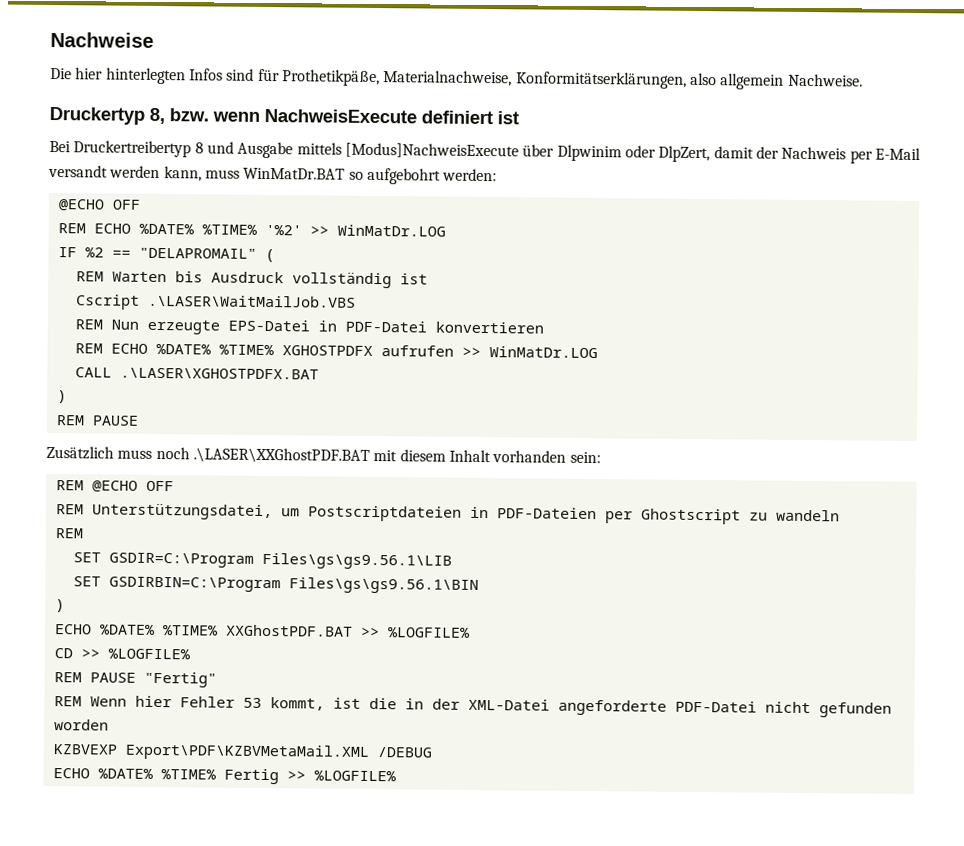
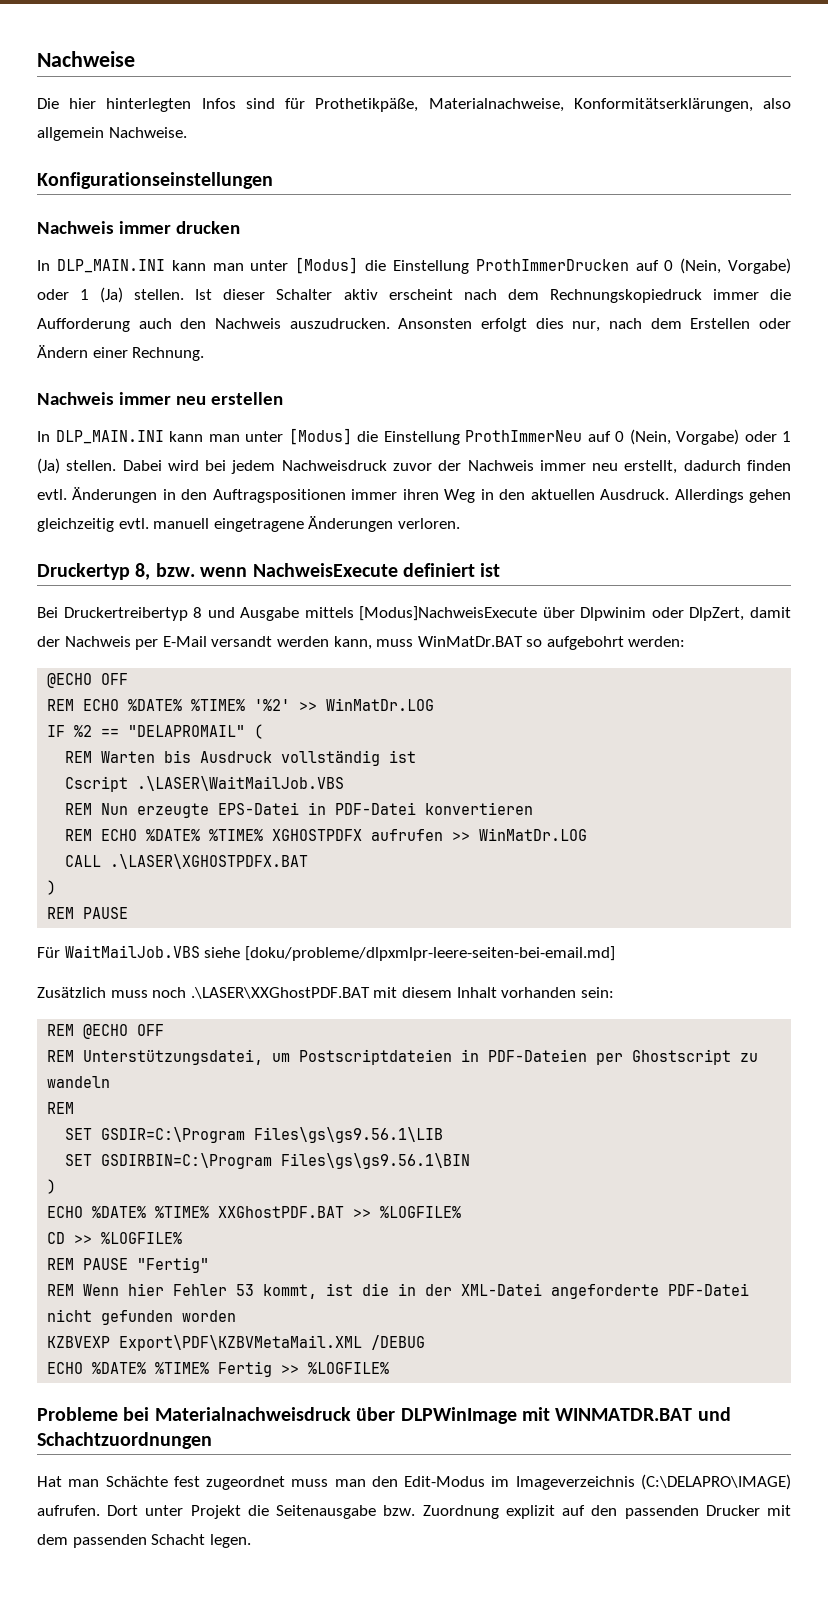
+ Konfigurationseinstellungen
+ Nachweis immer drucken
+ In DLP_MAIN.INI kann man unter [Modus] die Einstellung ProthImmerDrucken auf 0 (Nein, Vorgabe) oder 1 (Ja) stellen. Ist dieser Schalter aktiv erscheint nach dem Rechnungskopiedruck immer die Aufforderung auch den Nachweis auszudrucken. Ansonsten erfolgt dies nur, nach dem Erstellen oder Ändern einer Rechnung.
+ Nachweis immer neu erstellen
+ In DLP_MAIN.INI kann man unter [Modus] die Einstellung ProthImmerNeu auf 0 (Nein, Vorgabe) oder 1 (Ja) stellen. Dabei wird bei jedem Nachweisdruck zuvor der Nachweis immer neu erstellt, dadurch finden evtl. Änderungen in den Auftragspositionen immer ihren Weg in den aktuellen Ausdruck. Allerdings gehen gleichzeitig evtl. manuell eingetragene Änderungen verloren.
+ Für WaitMailJob.VBS siehe [doku/probleme/dlpxmlpr-leere-seiten-bei-email.md]
+ Probleme bei Materialnachweisdruck über DLPWinImage mit WINMATDR.BAT und Schachtzuordnungen
+ Hat man Schächte fest zugeordnet muss man den Edit-Modus im Imageverzeichnis (C:\DELAPRO\IMAGE) aufrufen. Dort unter Projekt die Seitenausgabe bzw. Zuordnung explizit auf den passenden Drucker mit dem passenden Schacht legen.

